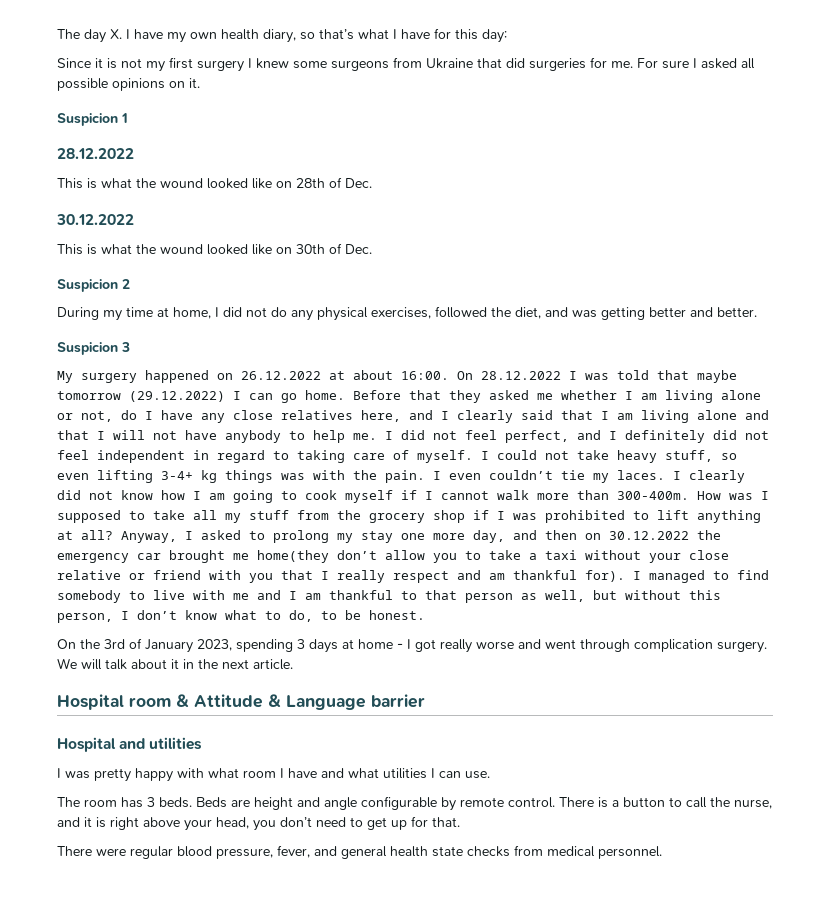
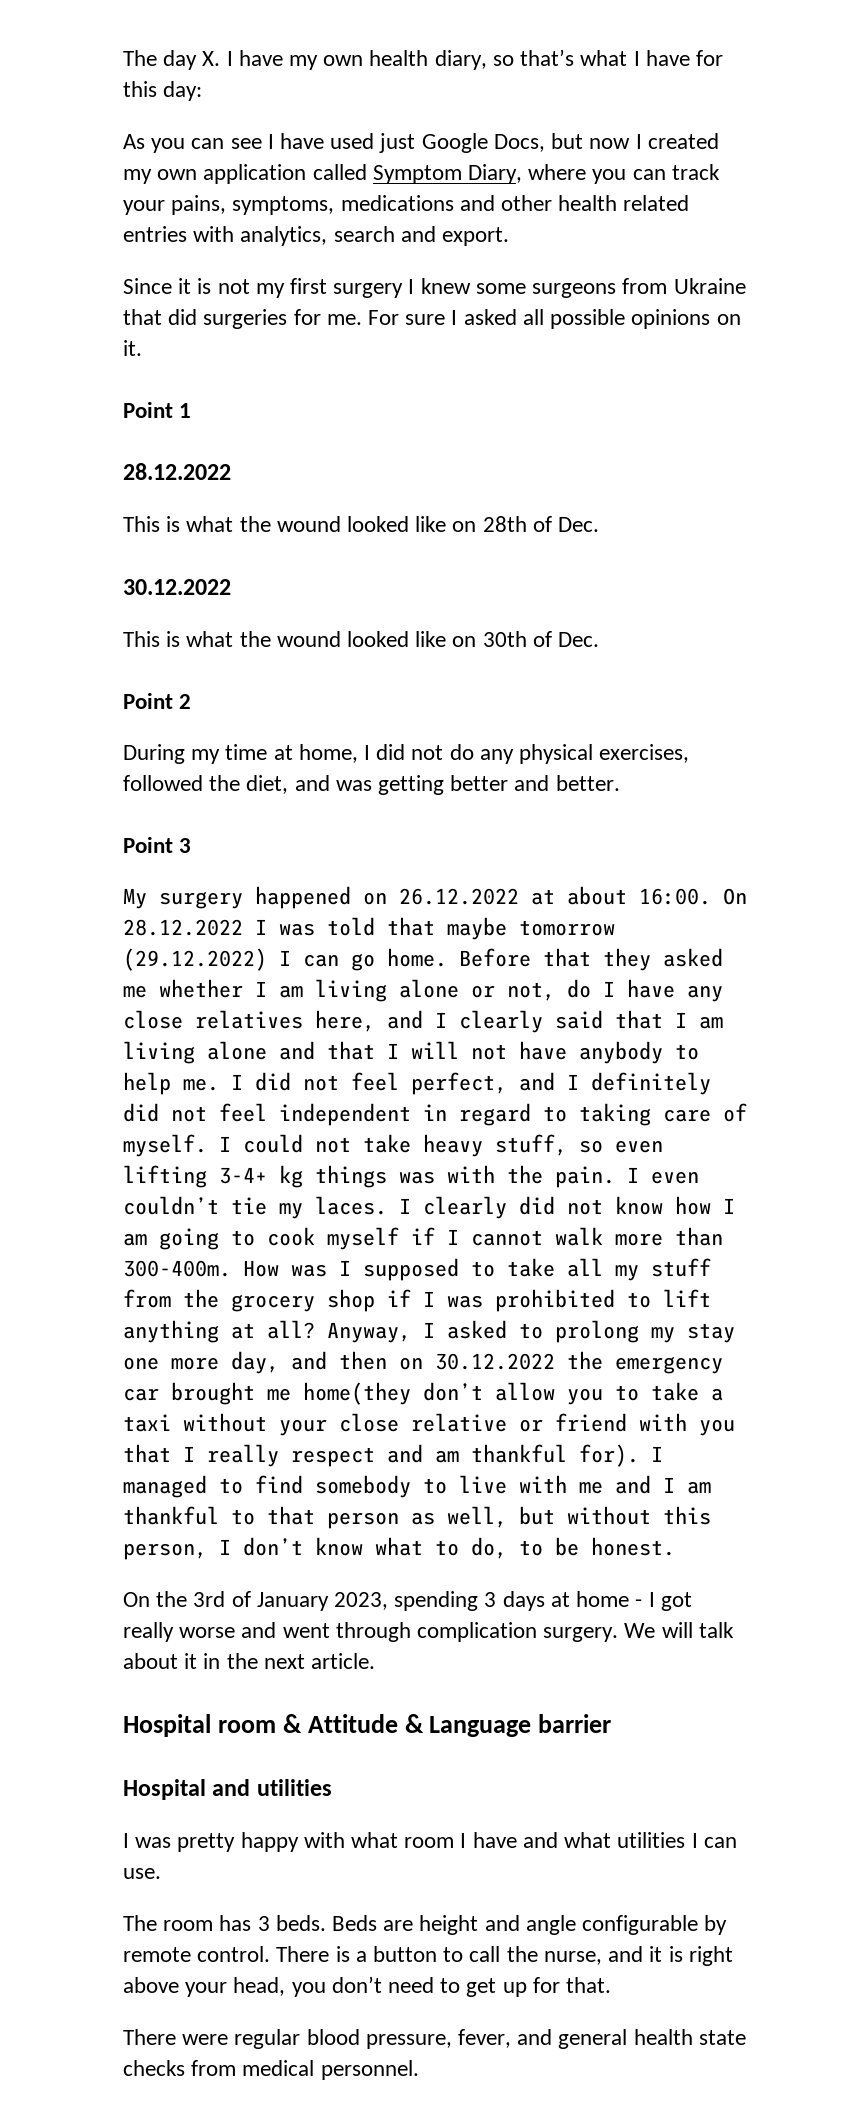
+ As you can see I have used just Google Docs, but now I created my own application called Symptom Diary, where you can track your pains, symptoms, medications and other health related entries with analytics, search and export.
- Suspicion 1
+ Point 1
- Suspicion 2
+ Point 2
- Suspicion 3
+ Point 3

